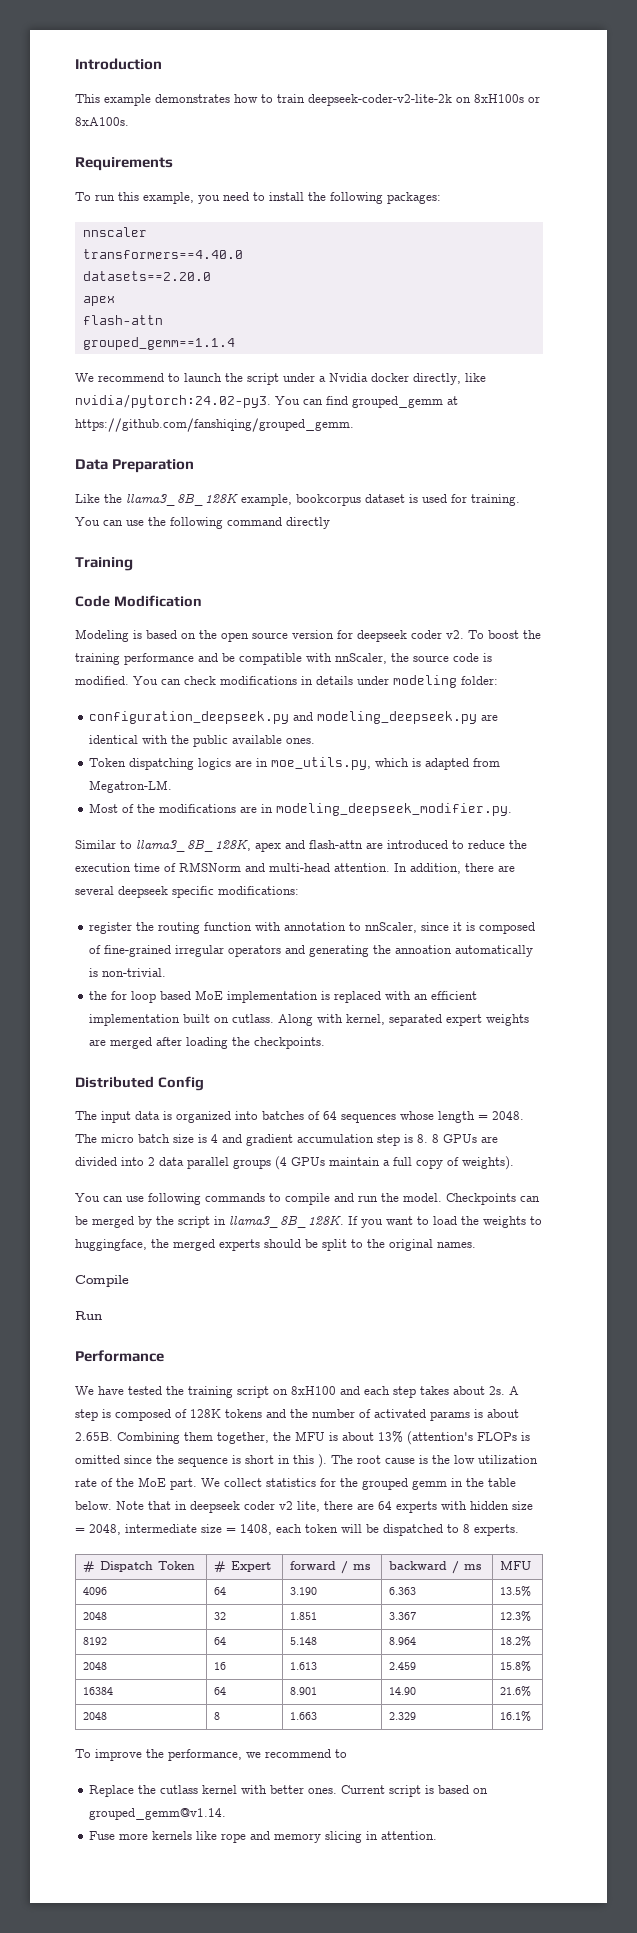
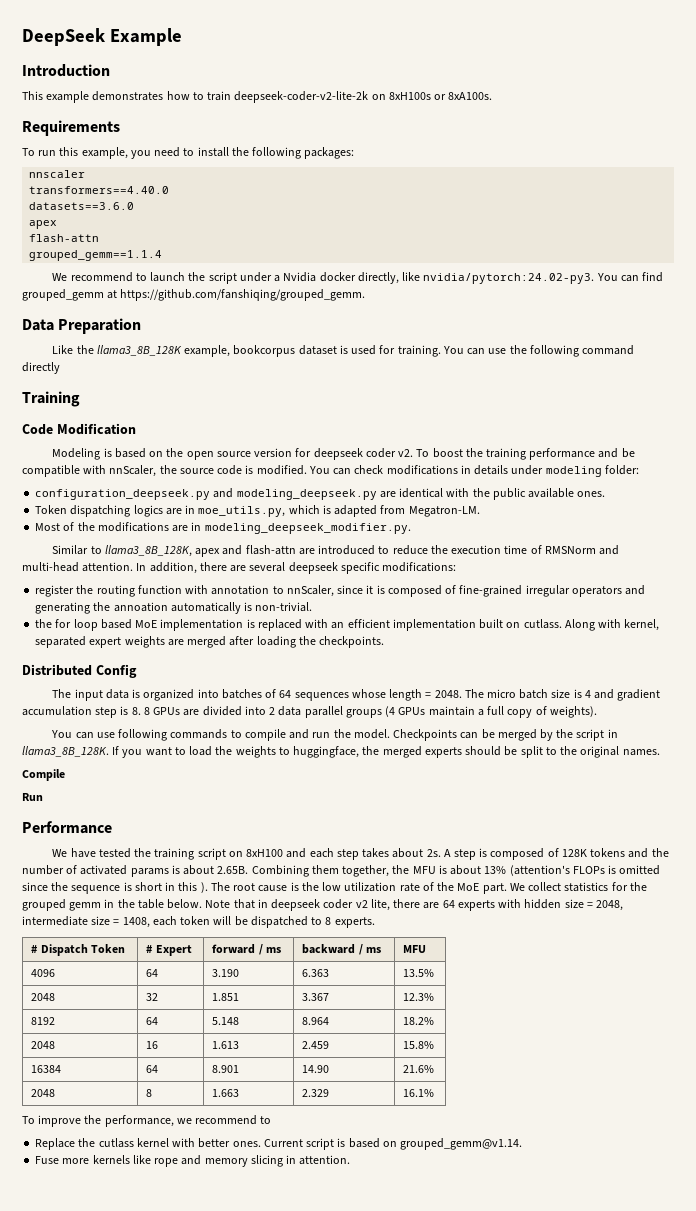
+ DeepSeek Example
- datasets==2.20.0
+ datasets==3.6.0

